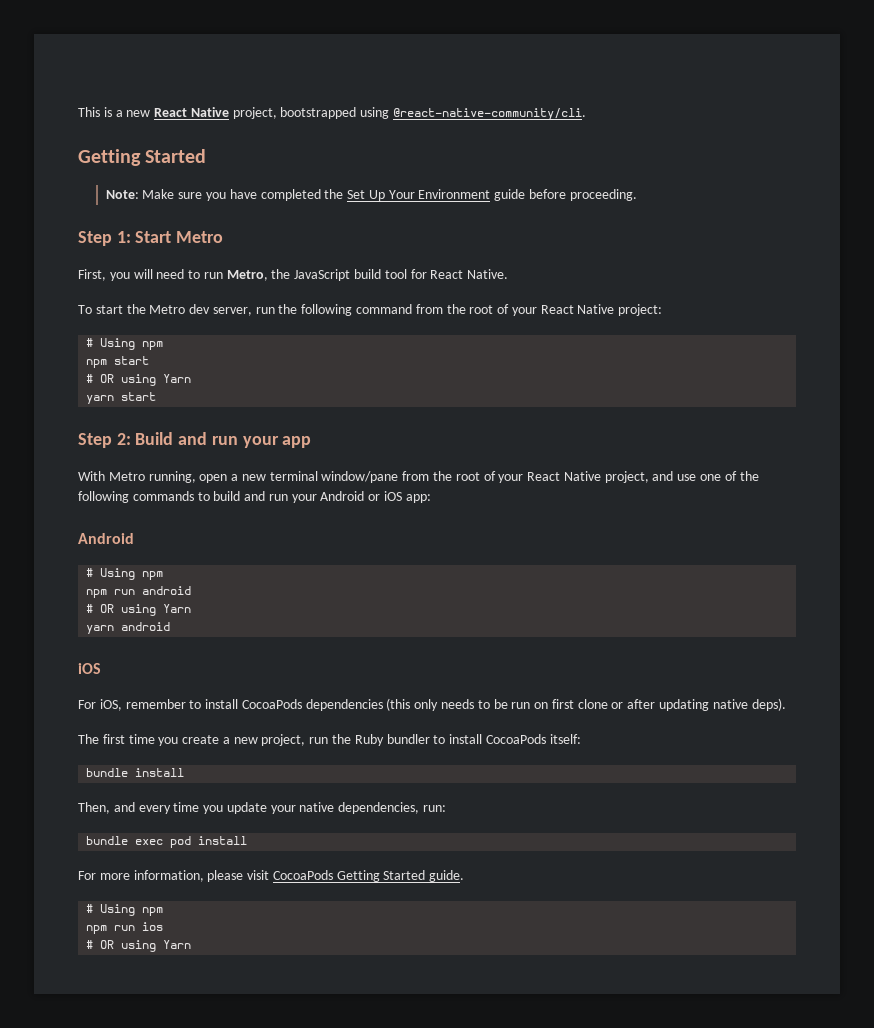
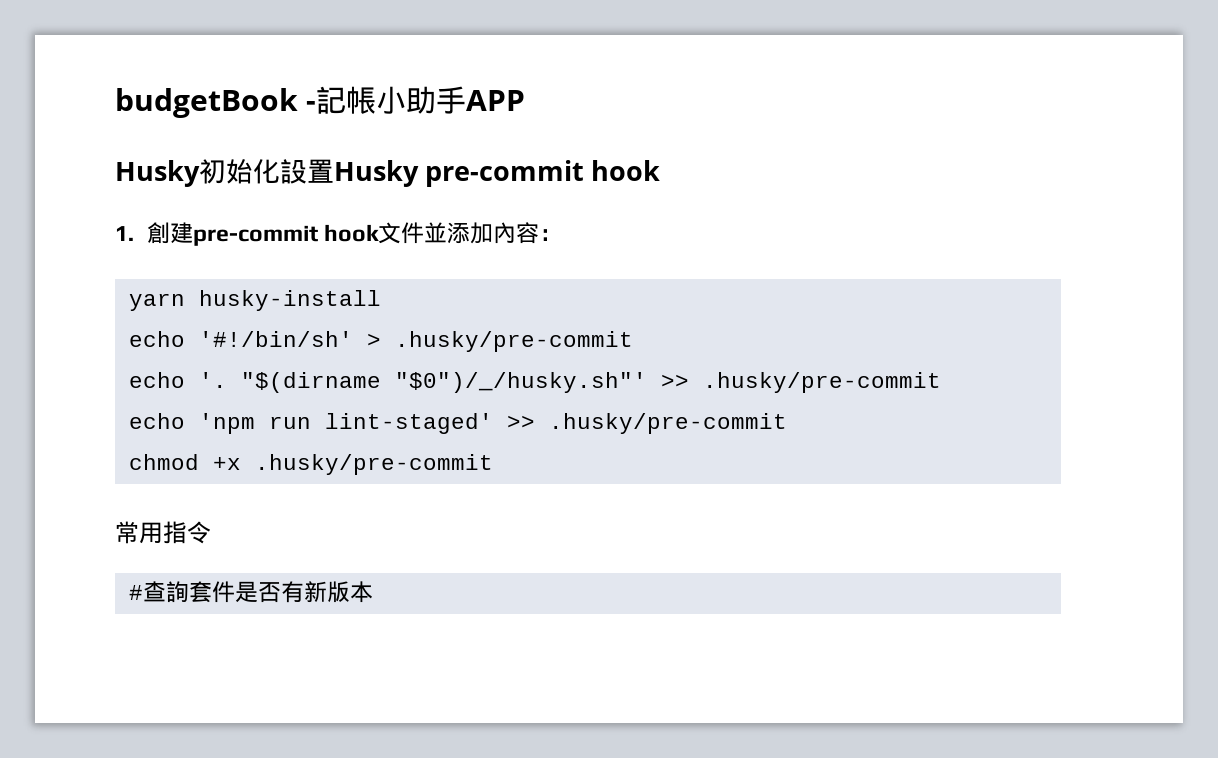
- This is a new React Native project, bootstrapped using @react-native-community/cli.
- Getting Started
- Note: Make sure you have completed the Set Up Your Environment guide before proceeding.
- Step 1: Start Metro
- First, you will need to run Metro, the JavaScript build tool for React Native.
- To start the Metro dev server, run the following command from the root of your React Native project:
- # Using npm
- npm start
- # OR using Yarn
- yarn start
- Step 2: Build and run your app
- With Metro running, open a new terminal window/pane from the root of your React Native project, and use one of the following commands to build and run your Android or iOS app:
- Android
- # Using npm
- npm run android
- # OR using Yarn
- yarn android
- iOS
- For iOS, remember to install CocoaPods dependencies (this only needs to be run on first clone or after updating native deps).
- The first time you create a new project, run the Ruby bundler to install CocoaPods itself:
- bundle install
- Then, and every time you update your native dependencies, run:
- bundle exec pod install
- For more information, please visit CocoaPods Getting Started guide.
- # Using npm
- npm run ios
- # OR using Yarn
+ budgetBook -記帳小助手APP
+ Husky初始化設置Husky pre-commit hook
+ 1.創建pre-commit hook文件並添加內容：
+ yarn husky-install
+ echo '#!/bin/sh' > .husky/pre-commit
+ echo '. "$(dirname "$0")/_/husky.sh"' >> .husky/pre-commit
+ echo 'npm run lint-staged' >> .husky/pre-commit
+ chmod +x .husky/pre-commit
+ 常用指令
+ #查詢套件是否有新版本

